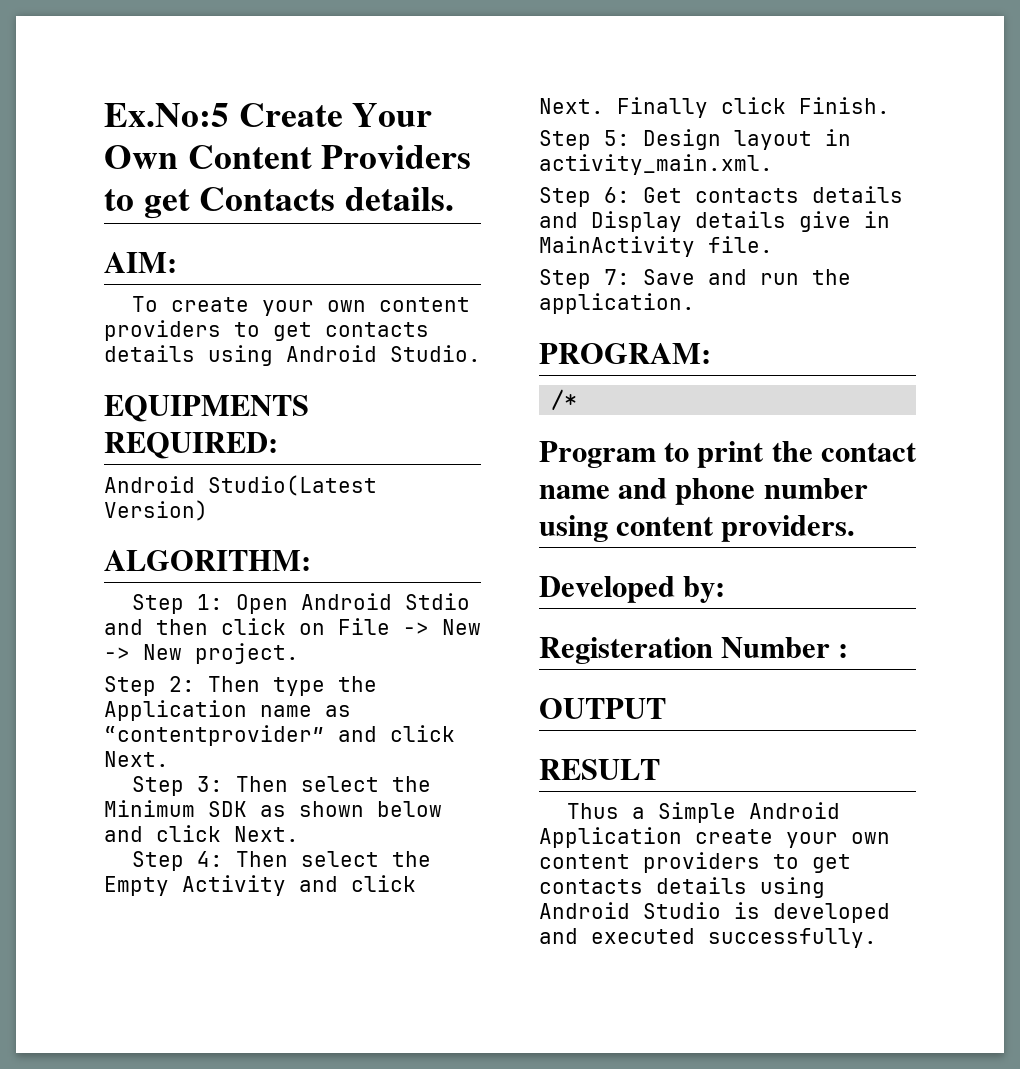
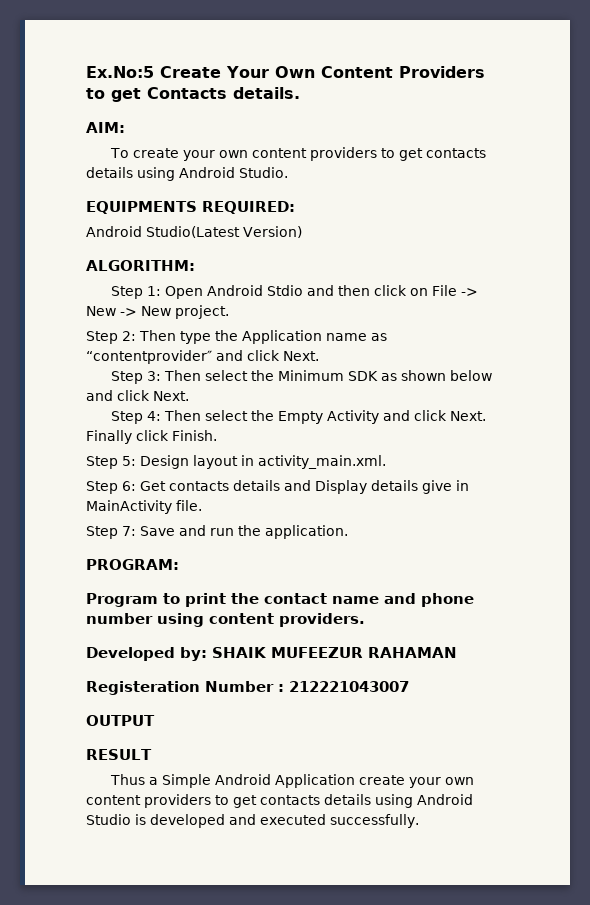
- /*
- Developed by:
+ Developed by: SHAIK MUFEEZUR RAHAMAN
- Registeration Number :
+ Registeration Number : 212221043007

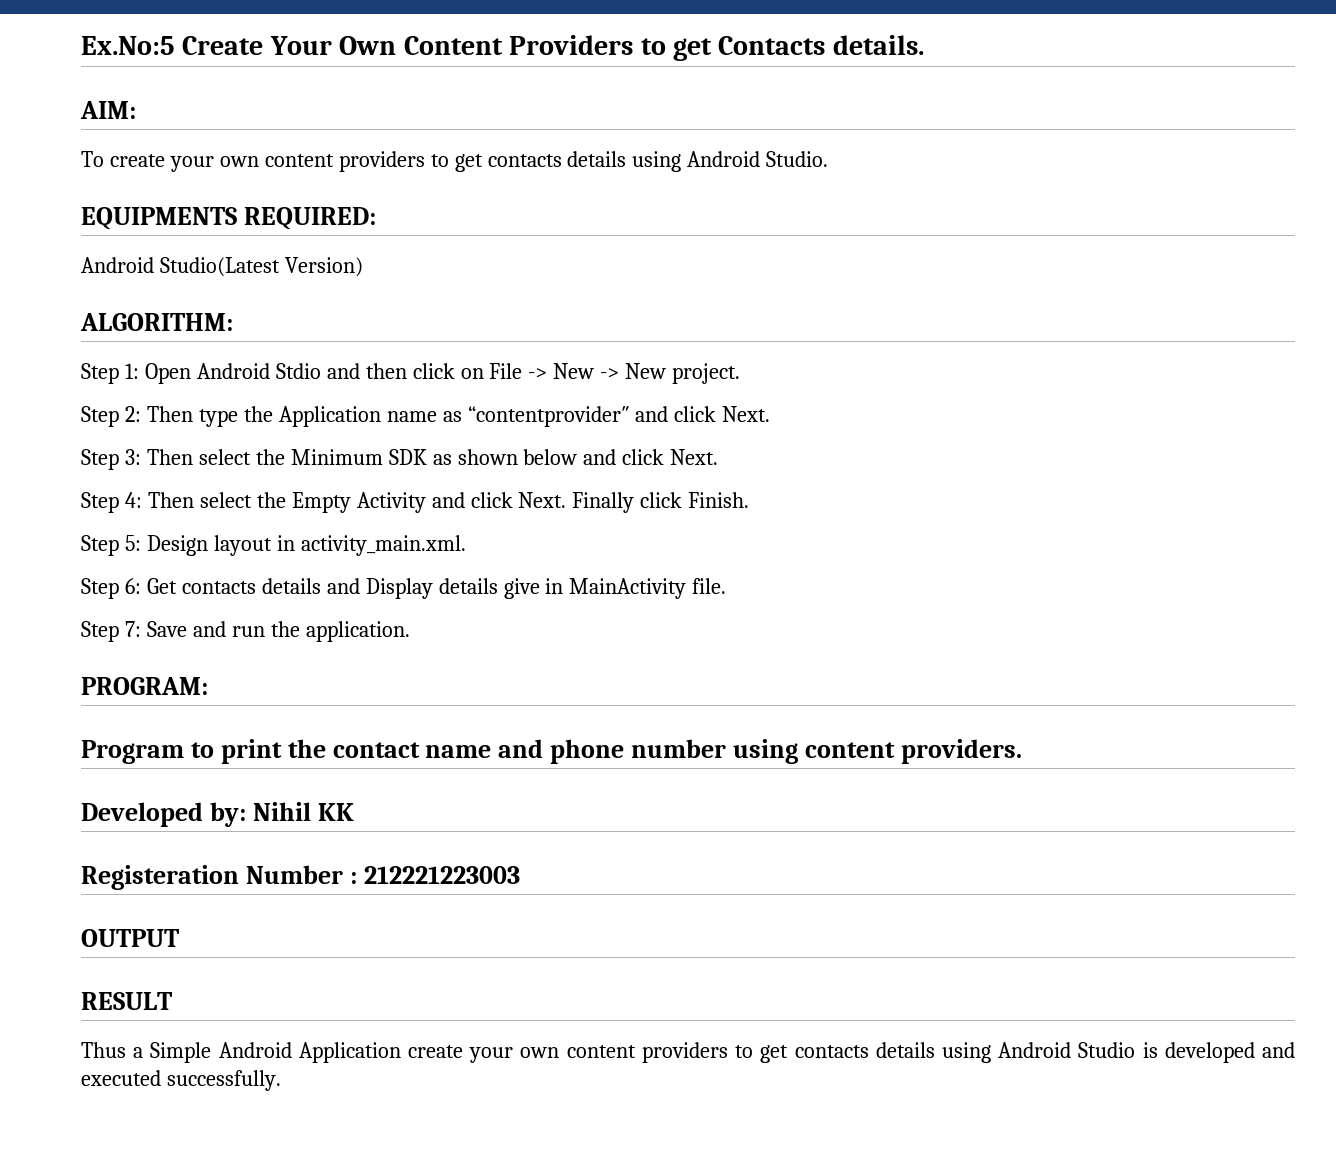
- Developed by: SHAIK MUFEEZUR RAHAMAN
+ Developed by: Nihil KK
- Registeration Number : 212221043007
+ Registeration Number : 212221223003

